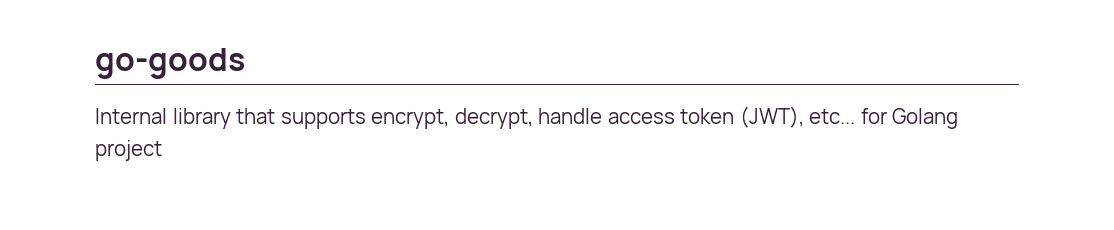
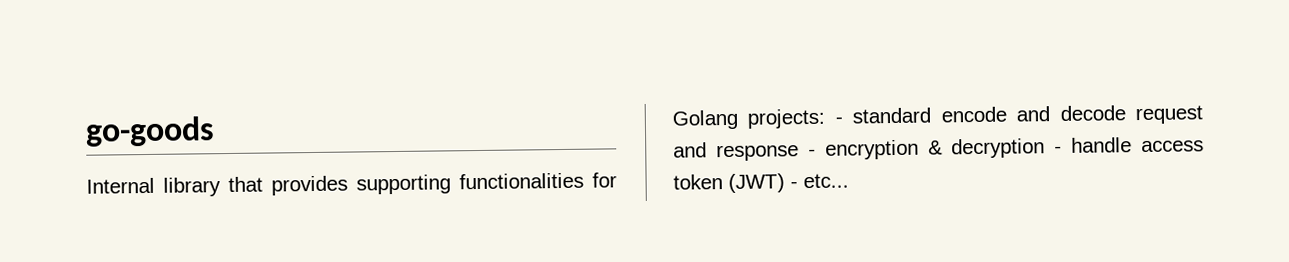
- Internal library that supports encrypt, decrypt, handle access token (JWT), etc... for Golang project
+ Internal library that provides supporting functionalities for Golang projects: - standard encode and decode request and response - encryption & decryption - handle access token (JWT) - etc...

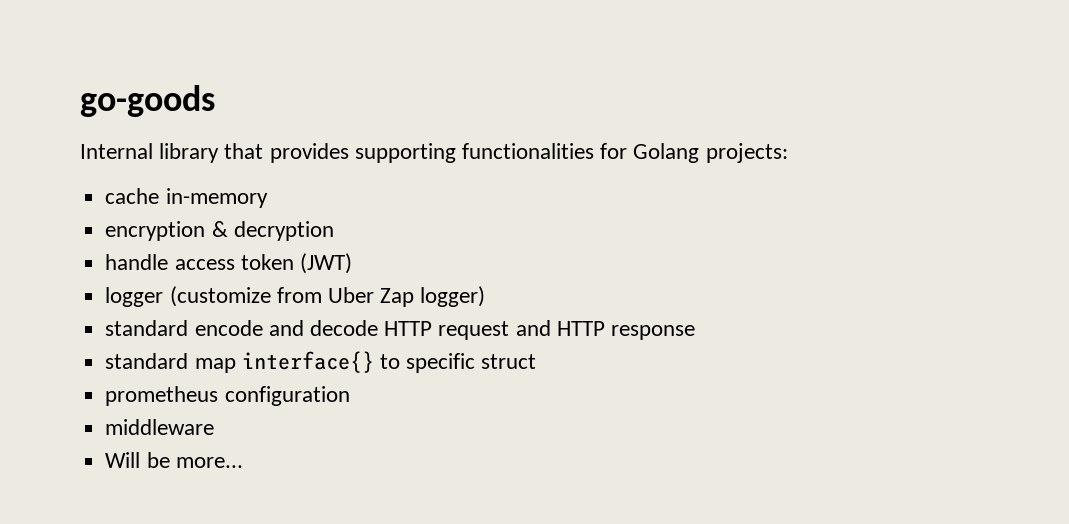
- Internal library that provides supporting functionalities for Golang projects: - standard encode and decode request and response - encryption & decryption - handle access token (JWT) - etc...
+ Internal library that provides supporting functionalities for Golang projects:
+ cache in-memory
+ encryption & decryption
+ handle access token (JWT)
+ logger (customize from Uber Zap logger)
+ standard encode and decode HTTP request and HTTP response
+ standard map interface{} to specific struct
+ prometheus configuration
+ middleware
+ Will be more...

